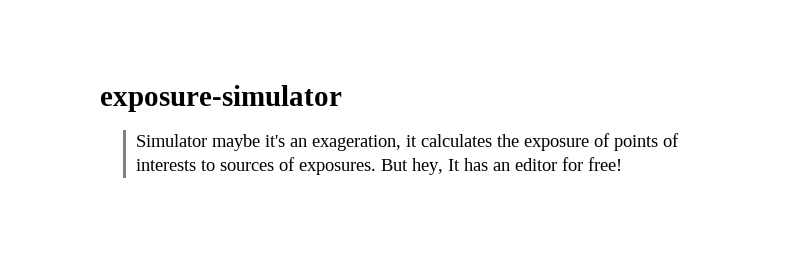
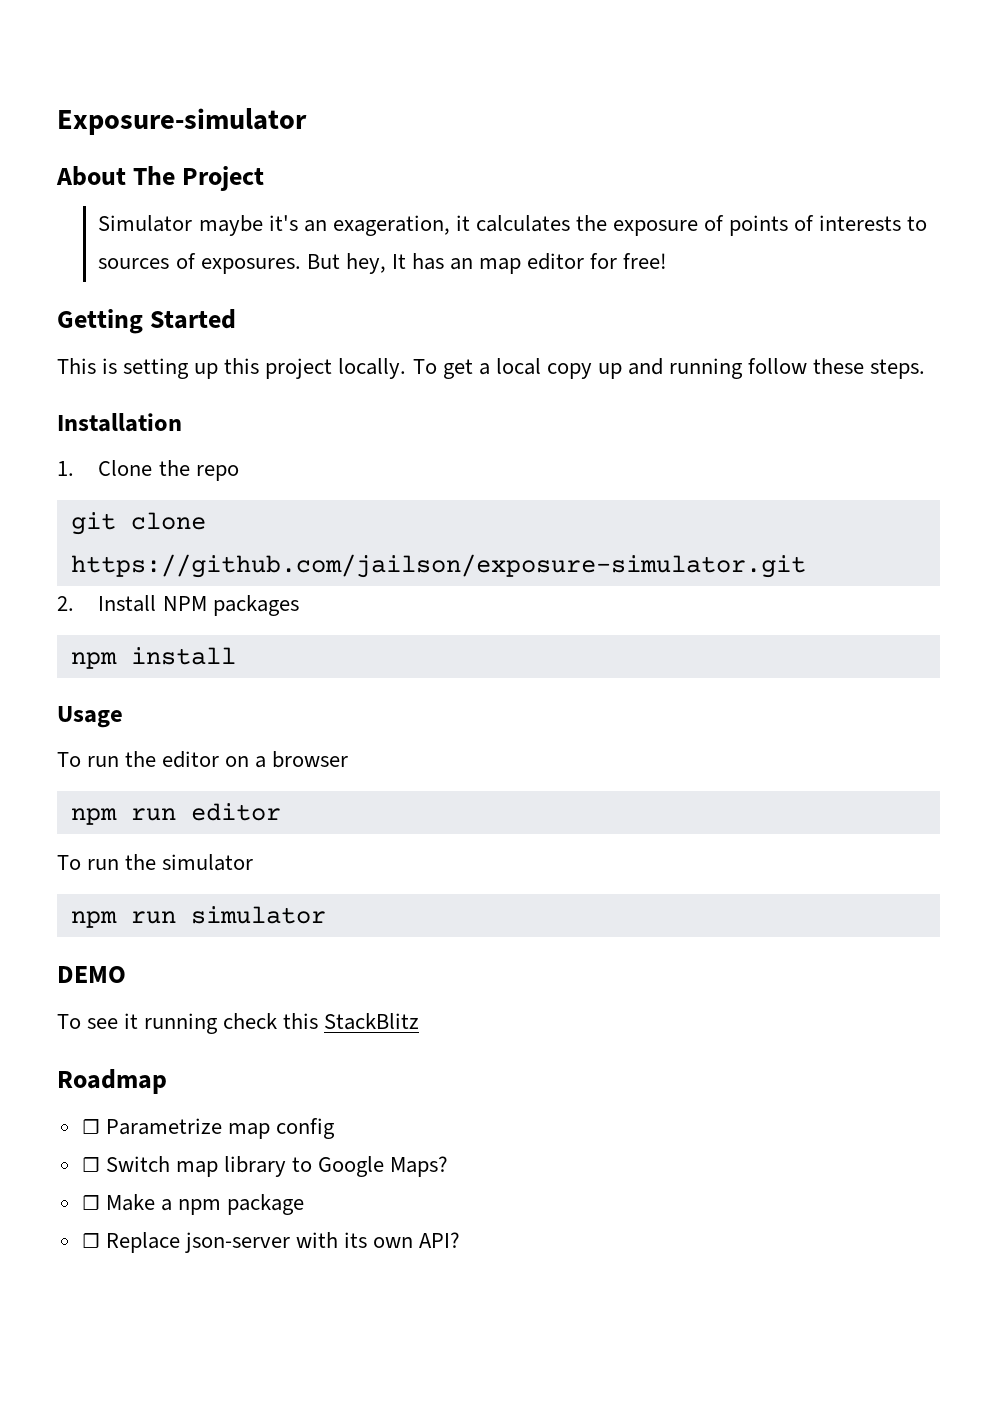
- exposure-simulator
+ Exposure-simulator
+ About The Project
- But hey, It has an editor for free!
+ But hey, It has an map editor for free!
+ Getting Started
+ This is setting up this project locally. To get a local copy up and running follow these steps.
+ Installation
+ 1. Clone the repo
+ git clone https://github.com/jailson/exposure-simulator.git
+ 2. Install NPM packages
+ npm install
+ Usage
+ To run the editor on a browser
+ npm run editor
+ To run the simulator
+ npm run simulator
+ DEMO
+ To see it running check this StackBlitz
+ Roadmap
+ ☐ Parametrize map config
+ ☐ Switch map library to Google Maps?
+ ☐ Make a npm package
+ ☐ Replace json-server with its own API?

